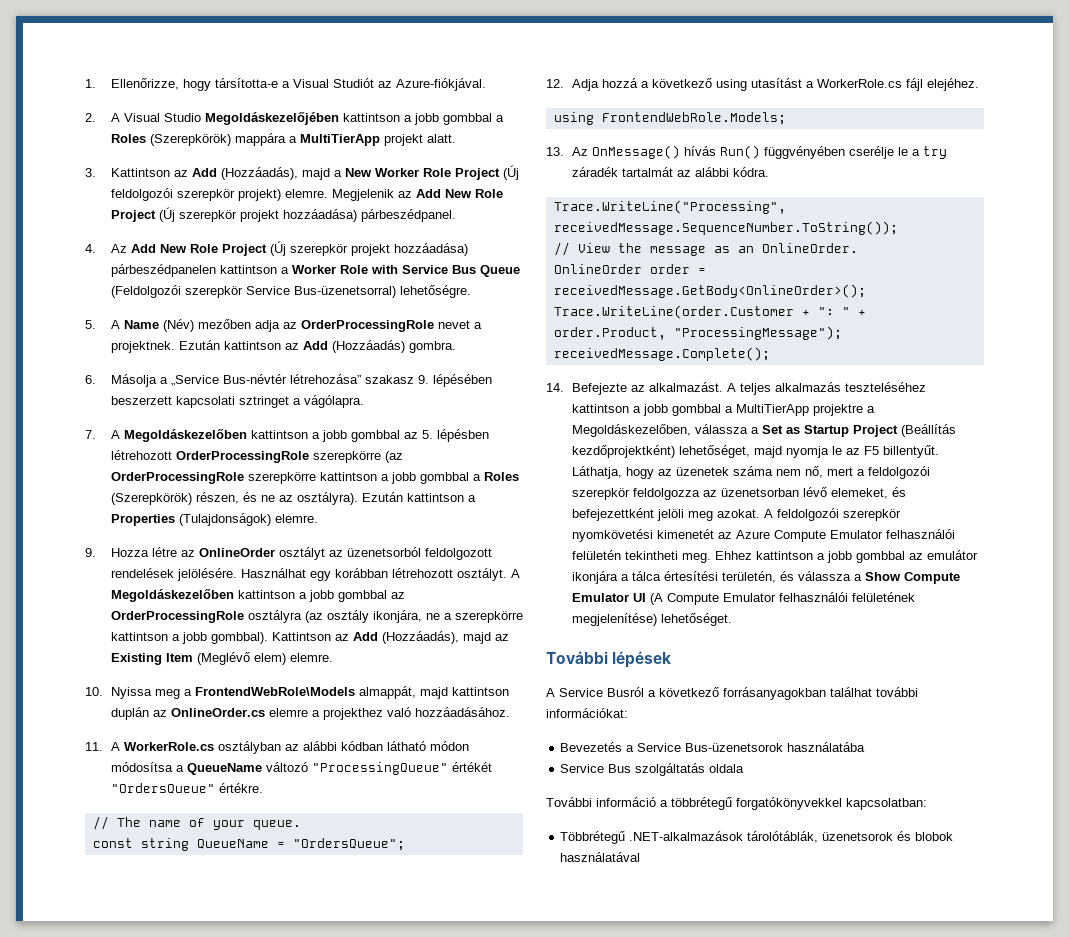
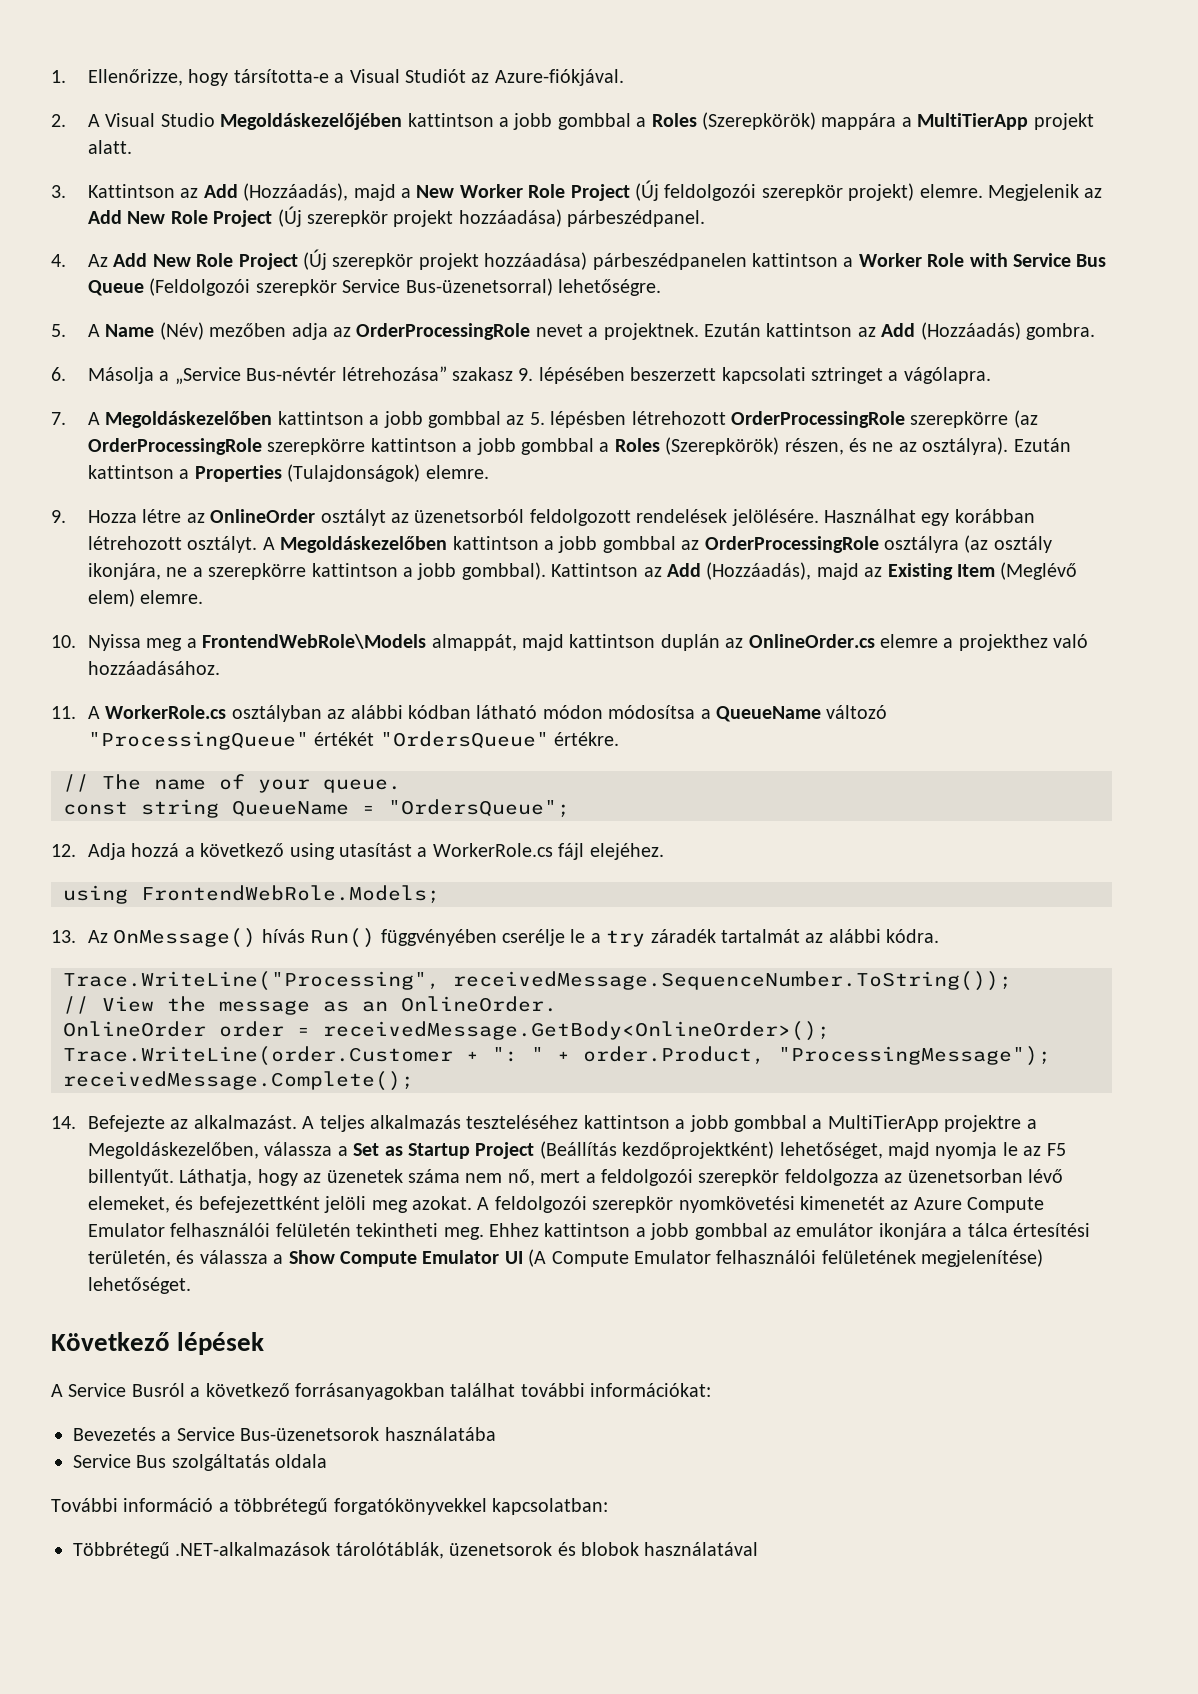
- További lépések
+ Következő lépések

